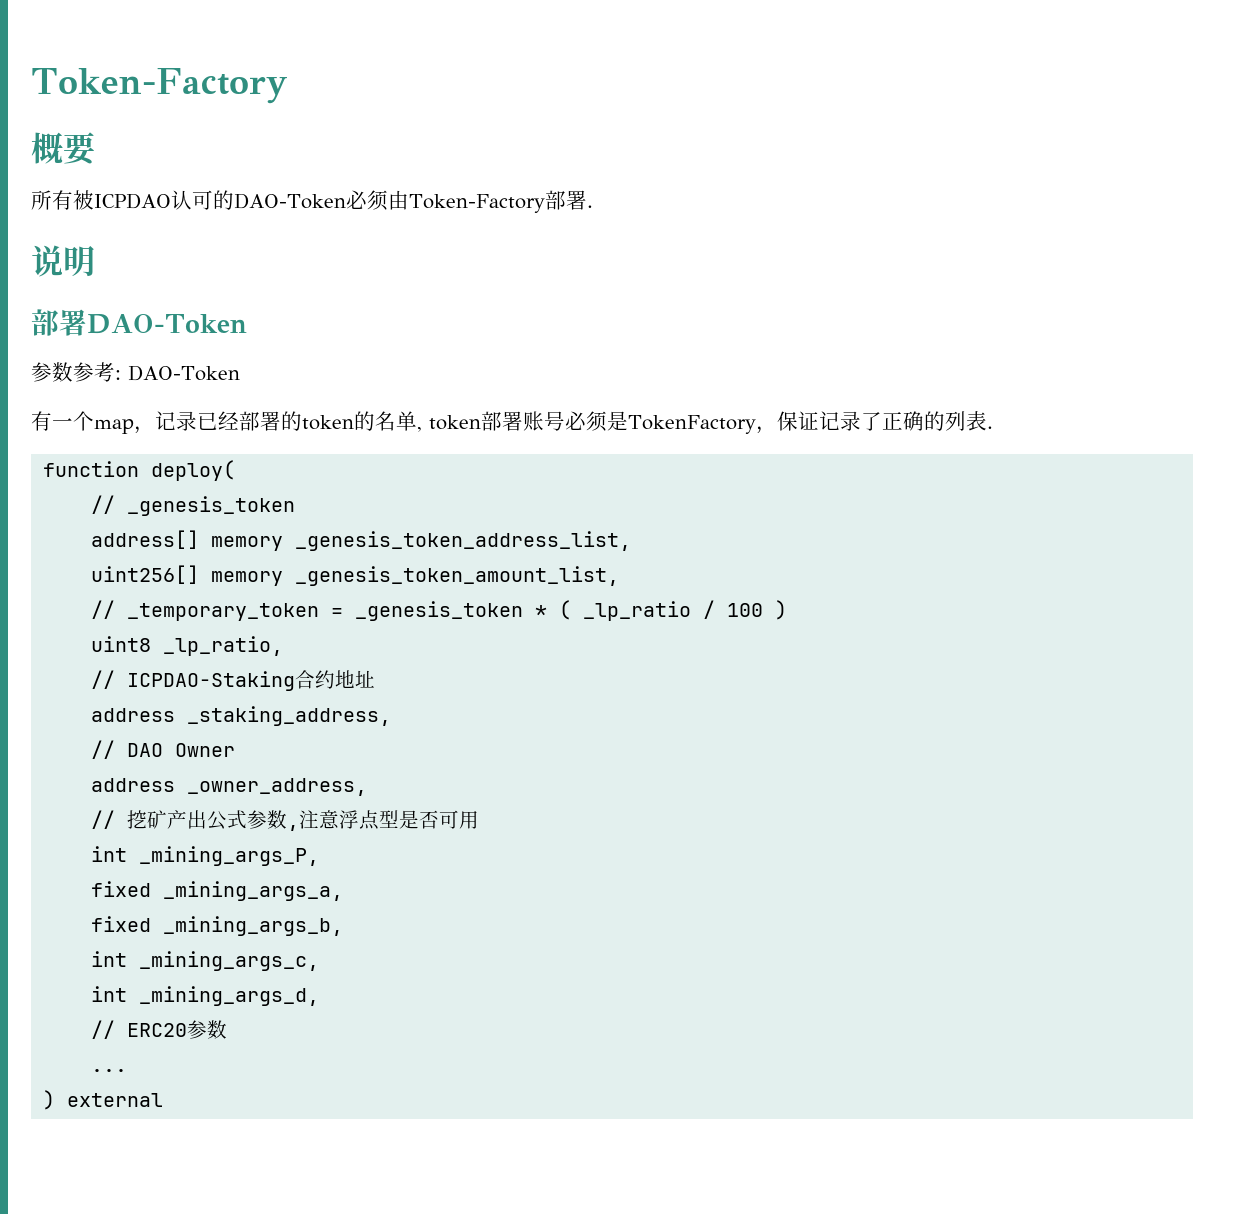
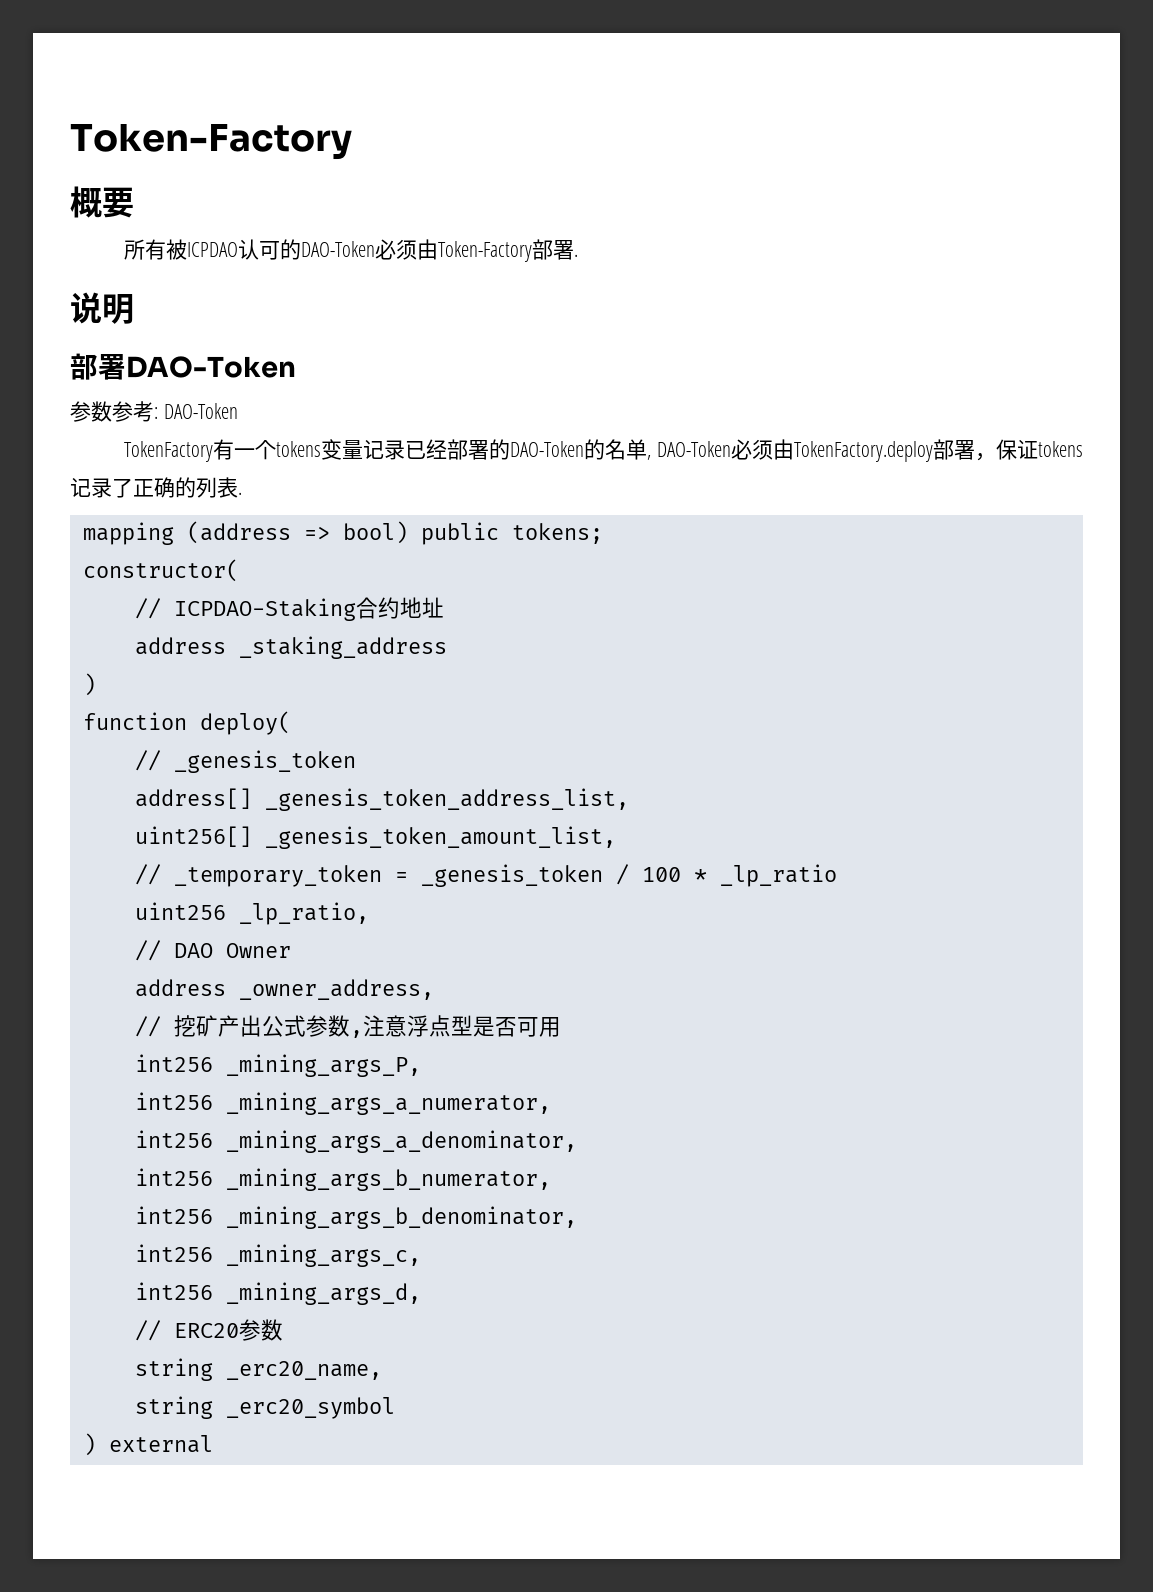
- 有一个map，记录已经部署的token的名单, token部署账号必须是TokenFactory，保证记录了正确的列表.
+ TokenFactory有一个tokens变量记录已经部署的DAO-Token的名单, DAO-Token必须由TokenFactory.deploy部署，保证tokens记录了正确的列表.
- function deploy(
- // _genesis_token
- address[] memory _genesis_token_address_list,
- uint256[] memory _genesis_token_amount_list,
- // _temporary_token = _genesis_token * ( _lp_ratio / 100 )
- uint8 _lp_ratio,
+ mapping (address => bool) public tokens;
+ constructor(
- address _staking_address,
+ address _staking_address
+ )
+ function deploy(
+ // _genesis_token
+ address[] _genesis_token_address_list,
+ uint256[] _genesis_token_amount_list,
+ // _temporary_token = _genesis_token / 100 * _lp_ratio
+ uint256 _lp_ratio,
- int _mining_args_P,
+ int256 _mining_args_P,
- fixed _mining_args_a,
- fixed _mining_args_b,
- int _mining_args_c,
+ int256 _mining_args_a_numerator,
+ int256 _mining_args_a_denominator,
+ int256 _mining_args_b_numerator,
+ int256 _mining_args_b_denominator,
+ int256 _mining_args_c,
- int _mining_args_d,
+ int256 _mining_args_d,
- ...
+ string _erc20_name,
+ string _erc20_symbol

